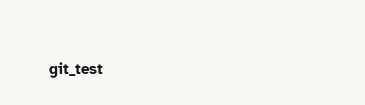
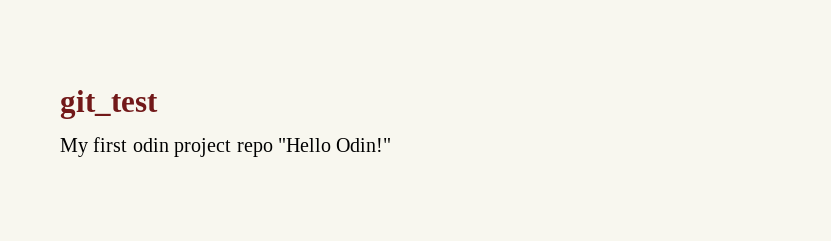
+ My first odin project repo "Hello Odin!"

